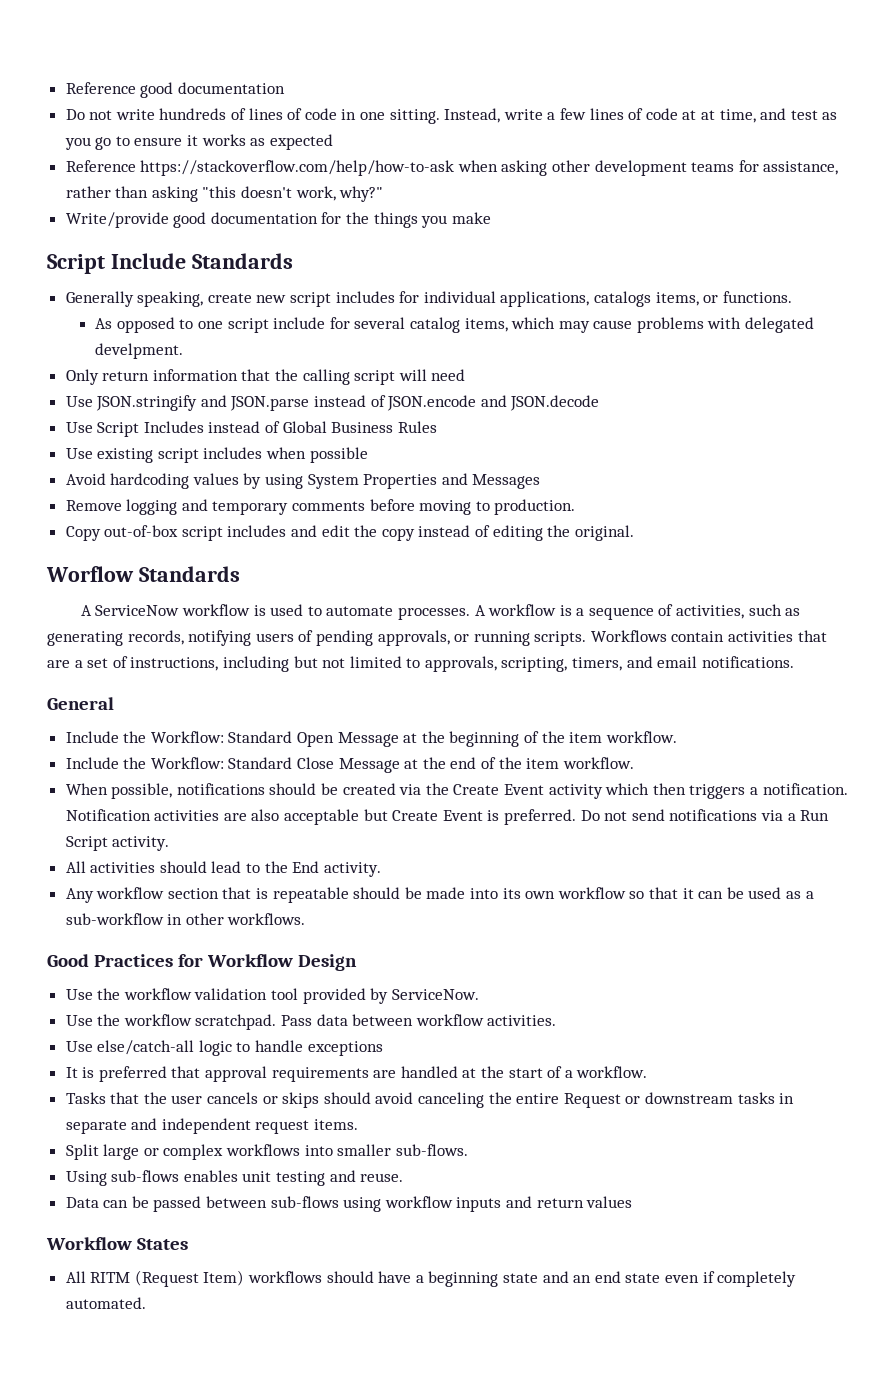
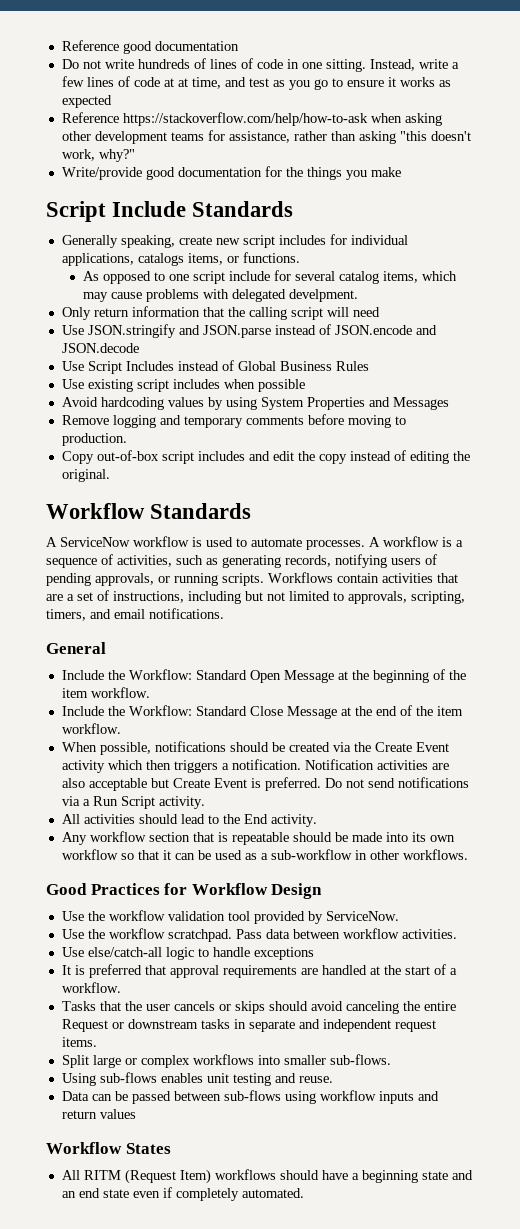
- Worflow Standards
+ Workflow Standards

